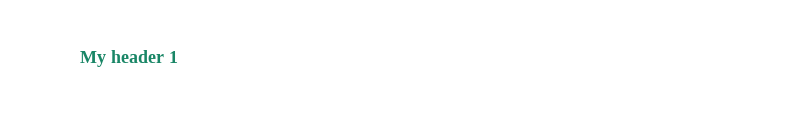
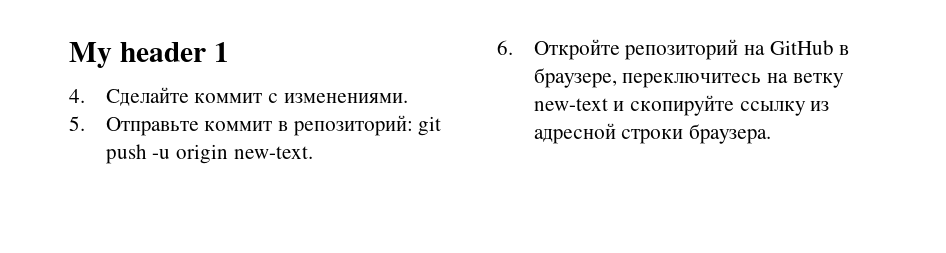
+ 4. Сделайте коммит с изменениями.
+ 5. Отправьте коммит в репозиторий: git push -u origin new-text.
+ 6. Откройте репозиторий на GitHub в браузере, переключитесь на ветку new-text и скопируйте ссылку из адресной строки браузера.

